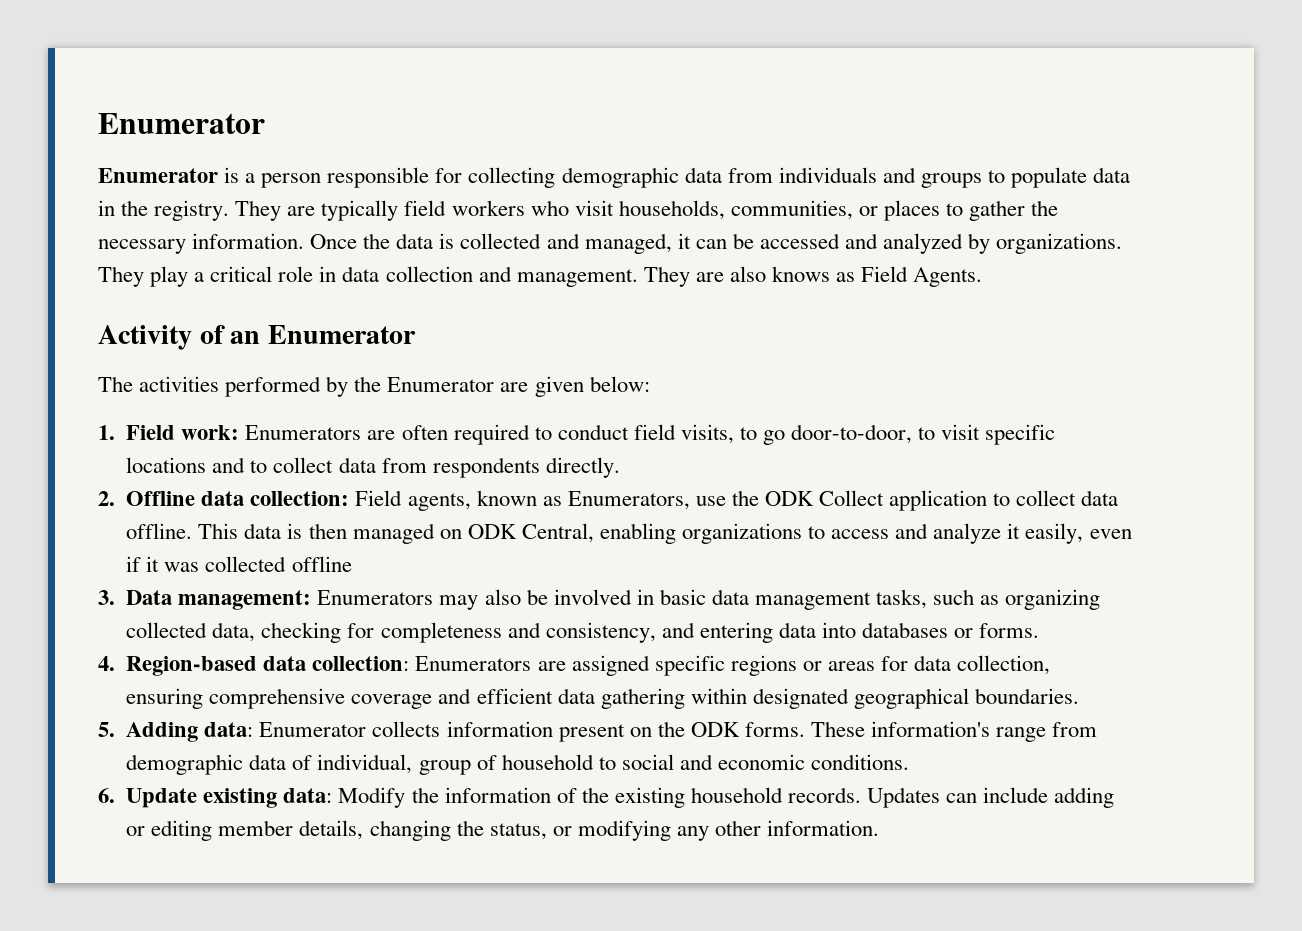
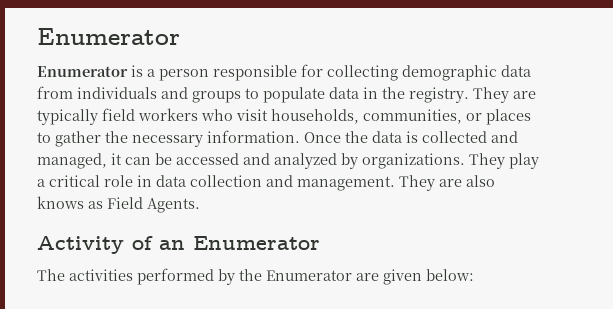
- 1. Field work: Enumerators are often required to conduct field visits, to go door-to-door, to visit specific locations and to collect data from respondents directly.
- 2. Offline data collection: Field agents, known as Enumerators, use the ODK Collect application to collect data offline. This data is then managed on ODK Central, enabling organizations to access and analyze it easily, even if it was collected offline
- 3. Data management: Enumerators may also be involved in basic data management tasks, such as organizing collected data, checking for completeness and consistency, and entering data into databases or forms.
- 4. Region-based data collection: Enumerators are assigned specific regions or areas for data collection, ensuring comprehensive coverage and efficient data gathering within designated geographical boundaries.
- 5. Adding data: Enumerator collects information present on the ODK forms. These information's range from demographic data of individual, group of household to social and economic conditions.
- 6. Update existing data: Modify the information of the existing household records. Updates can include adding or editing member details, changing the status, or modifying any other information.

